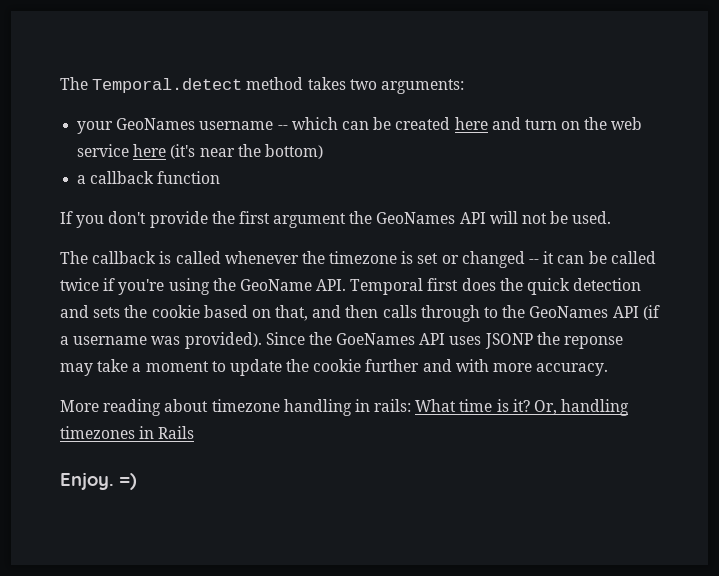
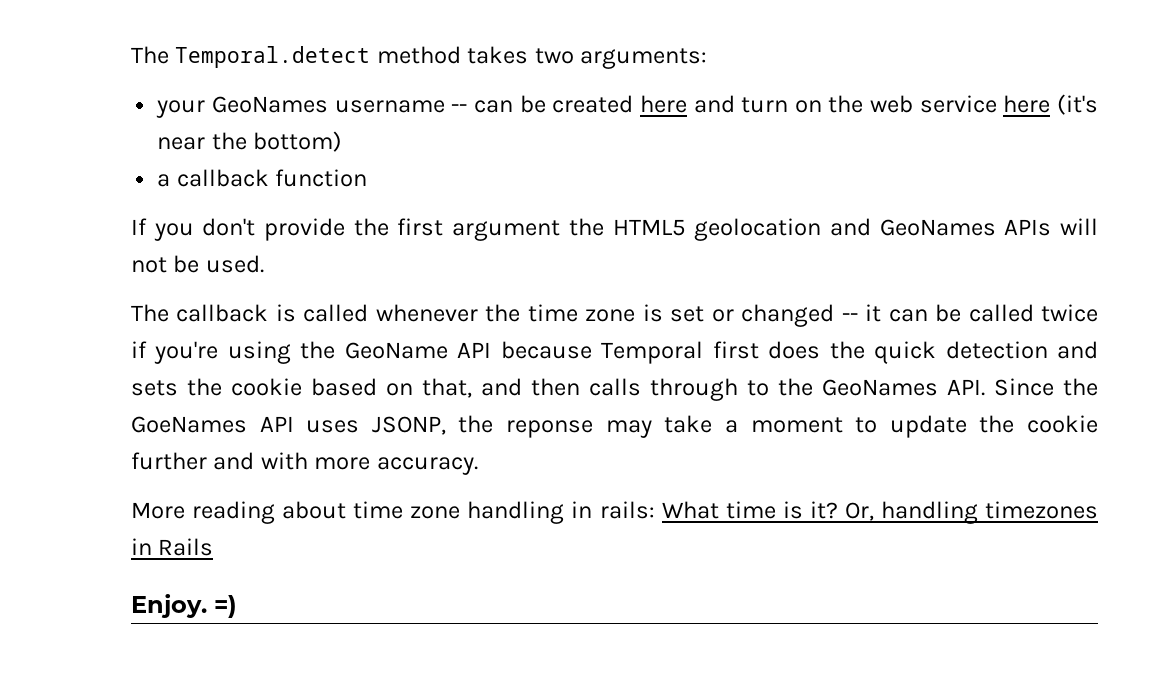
- your GeoNames username -- which can be created here and turn on the web service here (it's near the bottom)
+ your GeoNames username -- can be created here and turn on the web service here (it's near the bottom)
- If you don't provide the first argument the GeoNames API will not be used.
+ If you don't provide the first argument the HTML5 geolocation and GeoNames APIs will not be used.
- The callback is called whenever the timezone is set or changed -- it can be called twice if you're using the GeoName API. Temporal first does the quick detection and sets the cookie based on that, and then calls through to the GeoNames API (if a username was provided). Since the GoeNames API uses JSONP the reponse may take a moment to update the cookie further and with more accuracy.
+ The callback is called whenever the time zone is set or changed -- it can be called twice if you're using the GeoName API because Temporal first does the quick detection and sets the cookie based on that, and then calls through to the GeoNames API. Since the GoeNames API uses JSONP, the reponse may take a moment to update the cookie further and with more accuracy.
- More reading about timezone handling in rails: What time is it?
+ More reading about time zone handling in rails: What time is it?

